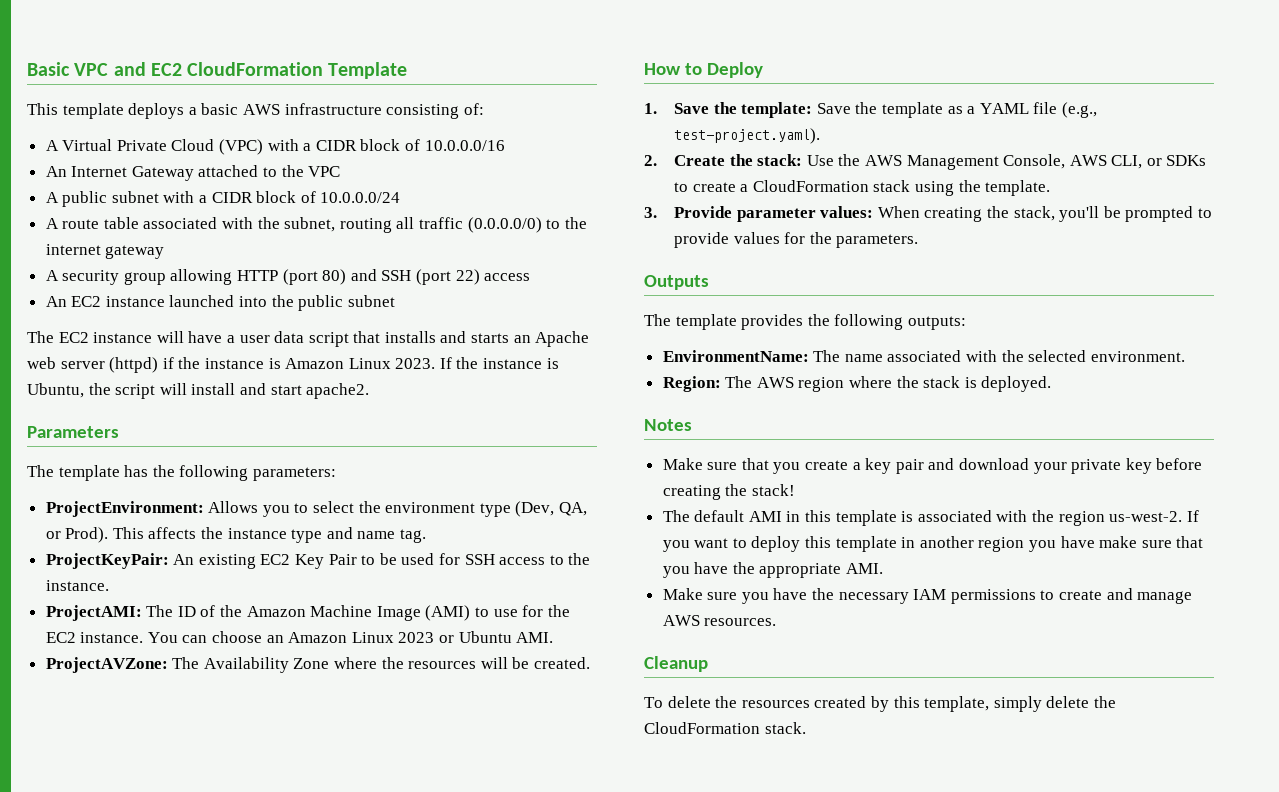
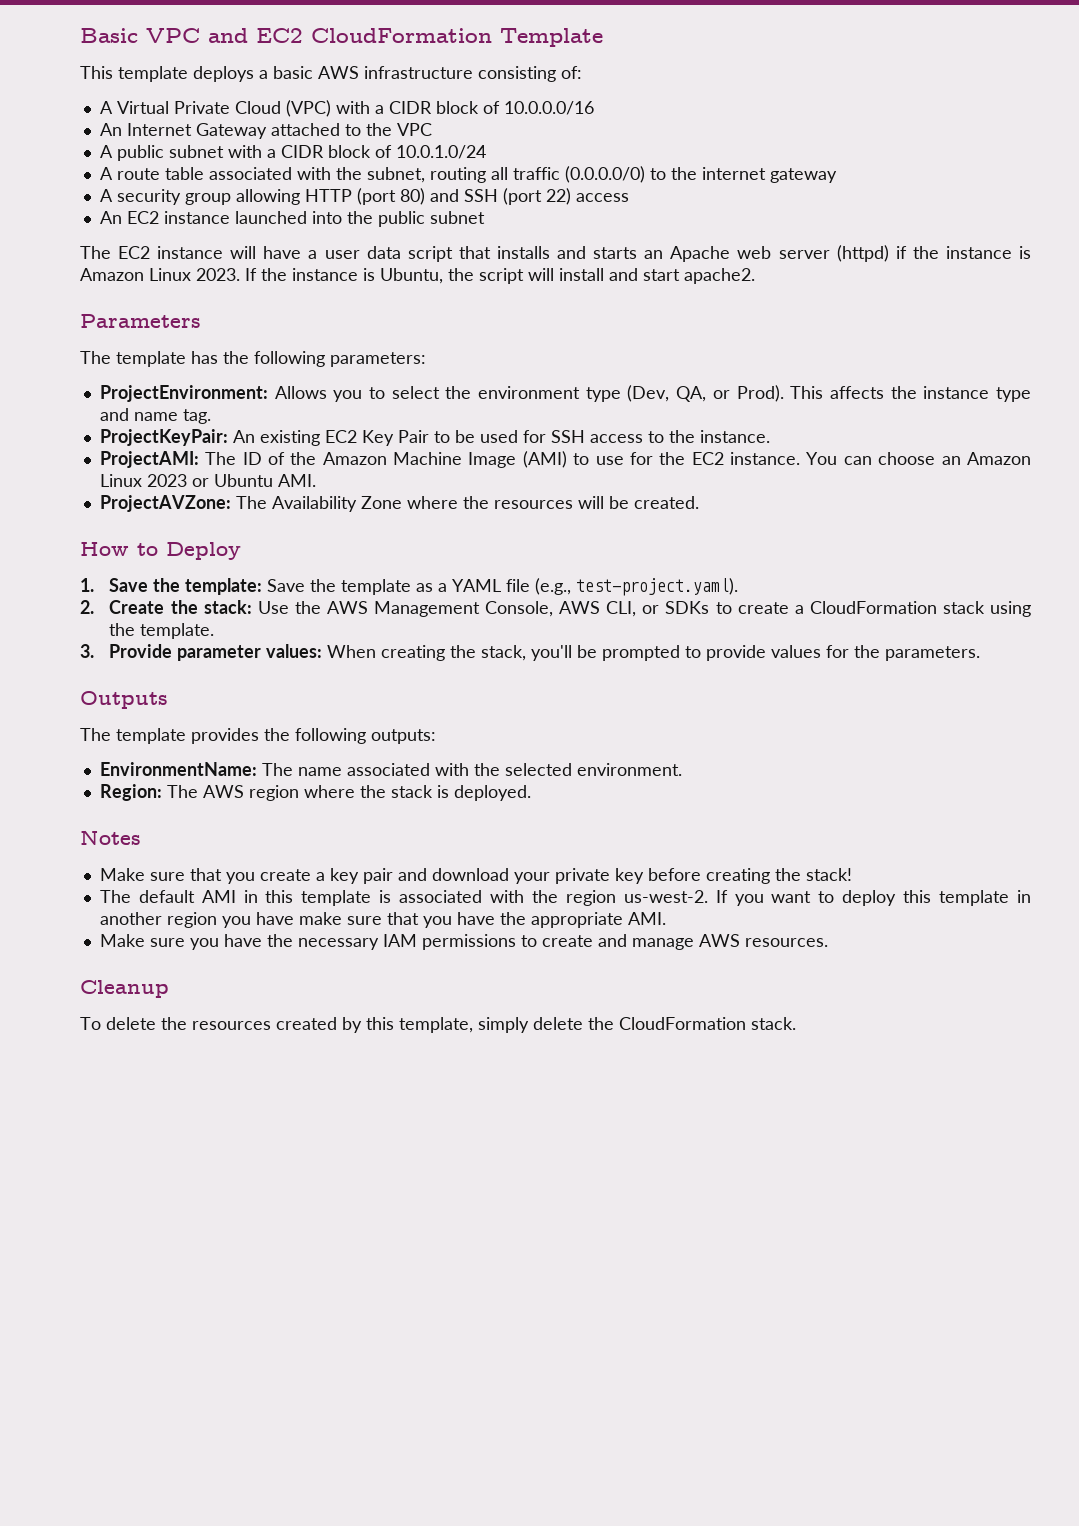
- A public subnet with a CIDR block of 10.0.0.0/24
+ A public subnet with a CIDR block of 10.0.1.0/24

